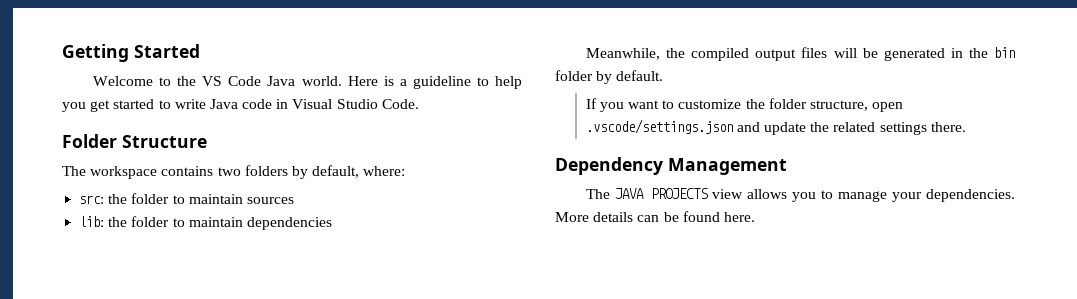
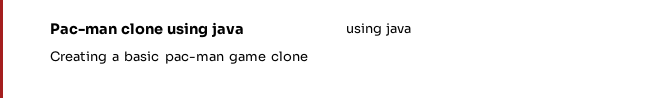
- Getting Started
- Welcome to the VS Code Java world. Here is a guideline to help you get started to write Java code in Visual Studio Code.
- Folder Structure
- The workspace contains two folders by default, where:
- src: the folder to maintain sources
- lib: the folder to maintain dependencies
- Meanwhile, the compiled output files will be generated in the bin folder by default.
- If you want to customize the folder structure, open .vscode/settings.json and update the related settings there.
- Dependency Management
- The JAVA PROJECTS view allows you to manage your dependencies. More details can be found here.
+ Pac-man clone using java
+ Creating a basic pac-man game clone using java

